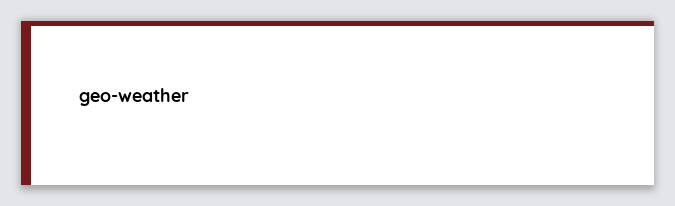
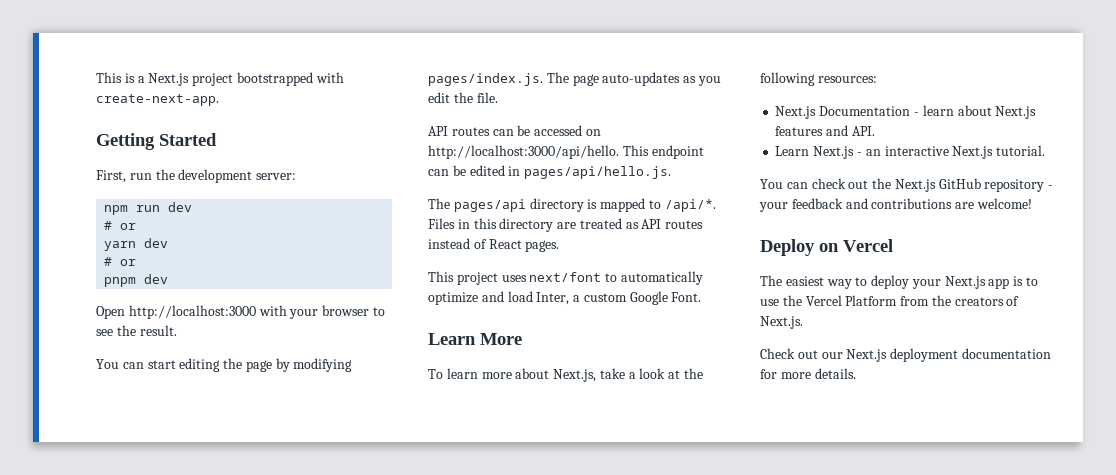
- geo-weather
+ This is a Next.js project bootstrapped with create-next-app.
+ Getting Started
+ First, run the development server:
+ npm run dev
+ # or
+ yarn dev
+ # or
+ pnpm dev
+ Open http://localhost:3000 with your browser to see the result.
+ You can start editing the page by modifying pages/index.js. The page auto-updates as you edit the file.
+ API routes can be accessed on http://localhost:3000/api/hello. This endpoint can be edited in pages/api/hello.js.
+ The pages/api directory is mapped to /api/*. Files in this directory are treated as API routes instead of React pages.
+ This project uses next/font to automatically optimize and load Inter, a custom Google Font.
+ Learn More
+ To learn more about Next.js, take a look at the following resources:
+ Next.js Documentation - learn about Next.js features and API.
+ Learn Next.js - an interactive Next.js tutorial.
+ You can check out the Next.js GitHub repository - your feedback and contributions are welcome!
+ Deploy on Vercel
+ The easiest way to deploy your Next.js app is to use the Vercel Platform from the creators of Next.js.
+ Check out our Next.js deployment documentation for more details.

